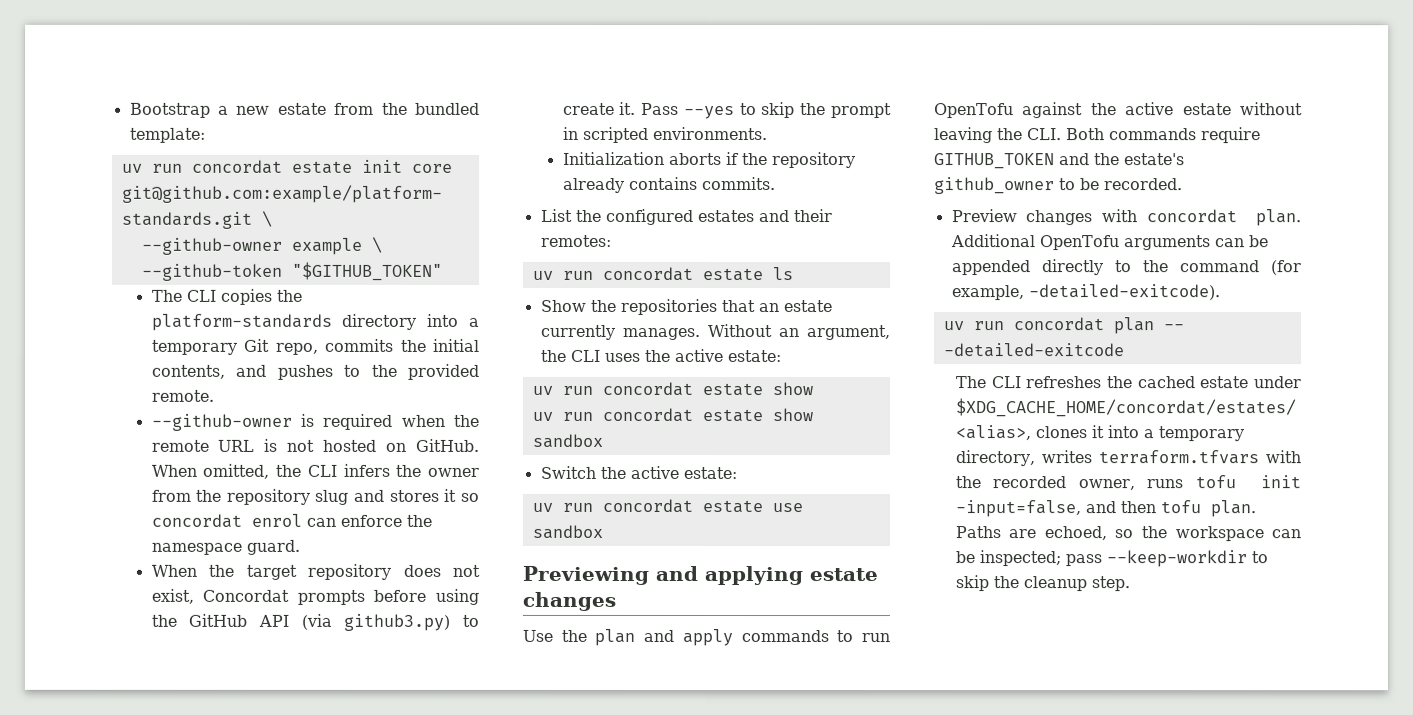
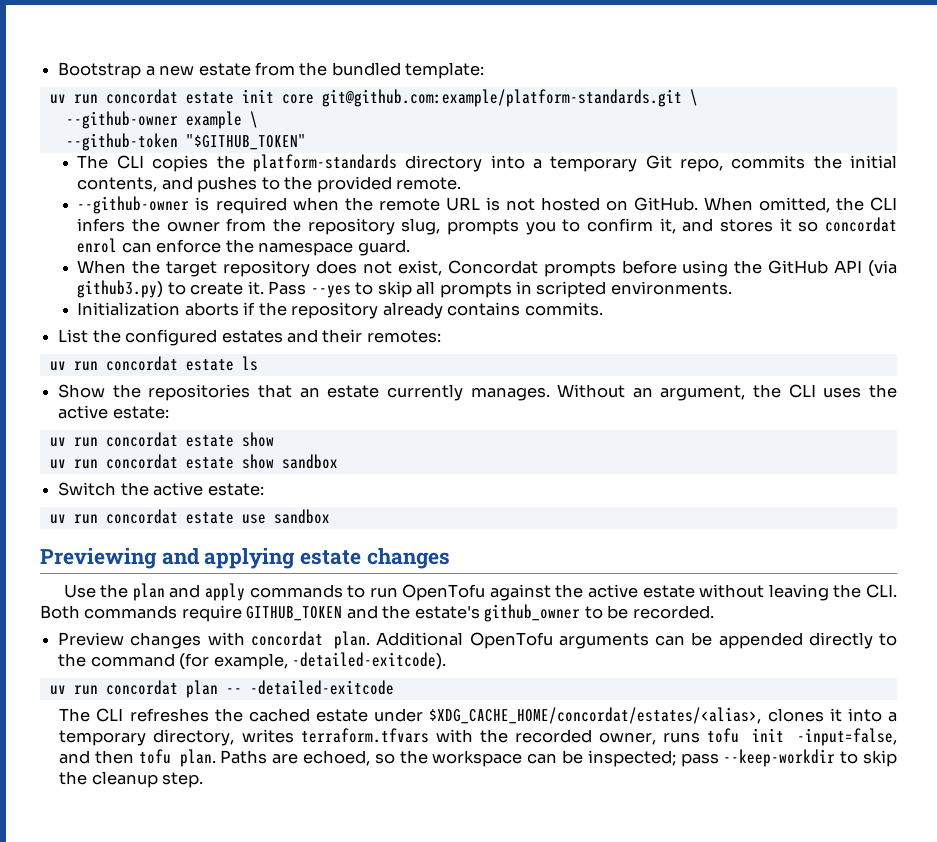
- When omitted, the CLI infers the owner from the repository slug and stores it so concordat enrol can enforce the namespace guard.
+ When omitted, the CLI infers the owner from the repository slug, prompts you to confirm it, and stores it so concordat enrol can enforce the namespace guard.
- Pass --yes to skip the prompt in scripted environments.
+ Pass --yes to skip all prompts in scripted environments.

